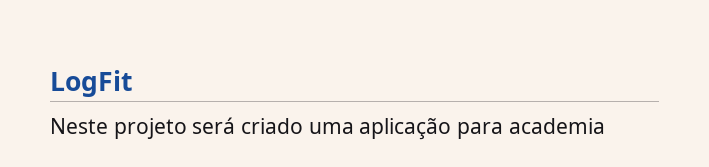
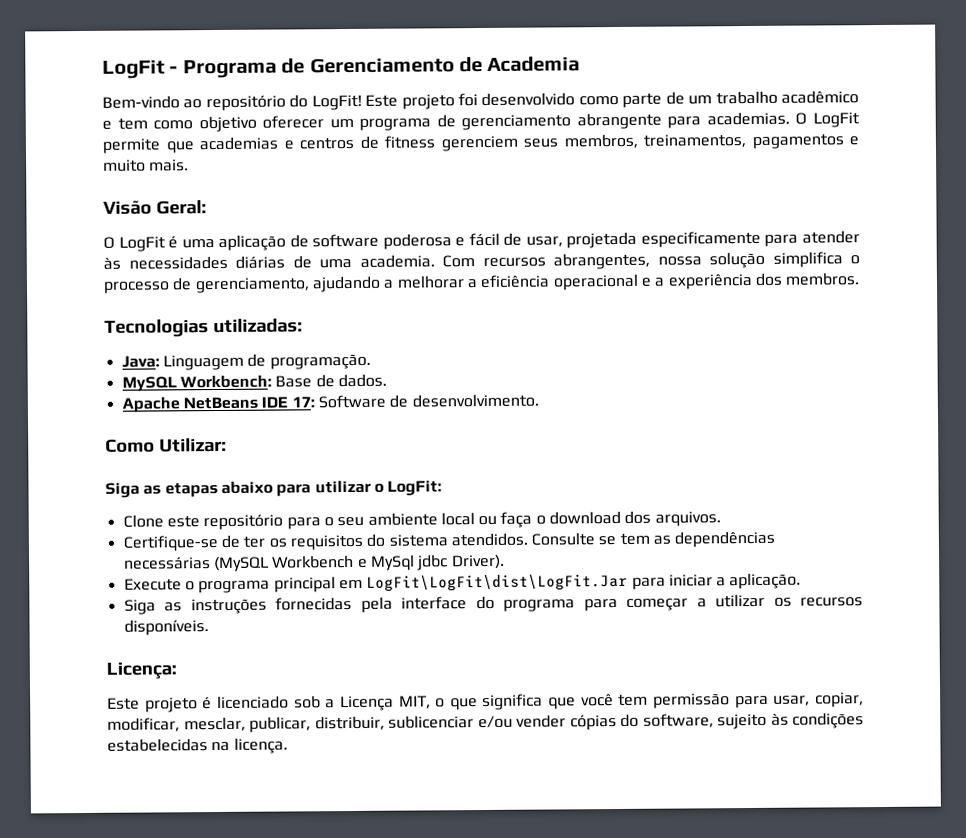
- LogFit
- Neste projeto será criado uma aplicação para academia
+ LogFit - Programa de Gerenciamento de Academia
+ Bem-vindo ao repositório do LogFit! Este projeto foi desenvolvido como parte de um trabalho acadêmico e tem como objetivo oferecer um programa de gerenciamento abrangente para academias. O LogFit permite que academias e centros de fitness gerenciem seus membros, treinamentos, pagamentos e muito mais.
+ Visão Geral:
+ O LogFit é uma aplicação de software poderosa e fácil de usar, projetada especificamente para atender às necessidades diárias de uma academia. Com recursos abrangentes, nossa solução simplifica o processo de gerenciamento, ajudando a melhorar a eficiência operacional e a experiência dos membros.
+ Tecnologias utilizadas:
+ Java: Linguagem de programação.
+ MySQL Workbench: Base de dados.
+ Apache NetBeans IDE 17: Software de desenvolvimento.
+ Como Utilizar:
+ Siga as etapas abaixo para utilizar o LogFit:
+ Clone este repositório para o seu ambiente local ou faça o download dos arquivos.
+ Certifique-se de ter os requisitos do sistema atendidos. Consulte se tem as dependências necessárias (MySQL Workbench e MySql jdbc Driver).
+ Execute o programa principal em LogFit\LogFit\dist\LogFit.Jar para iniciar a aplicação.
+ Siga as instruções fornecidas pela interface do programa para começar a utilizar os recursos disponíveis.
+ Licença:
+ Este projeto é licenciado sob a Licença MIT, o que significa que você tem permissão para usar, copiar, modificar, mesclar, publicar, distribuir, sublicenciar e/ou vender cópias do software, sujeito às condições estabelecidas na licença.

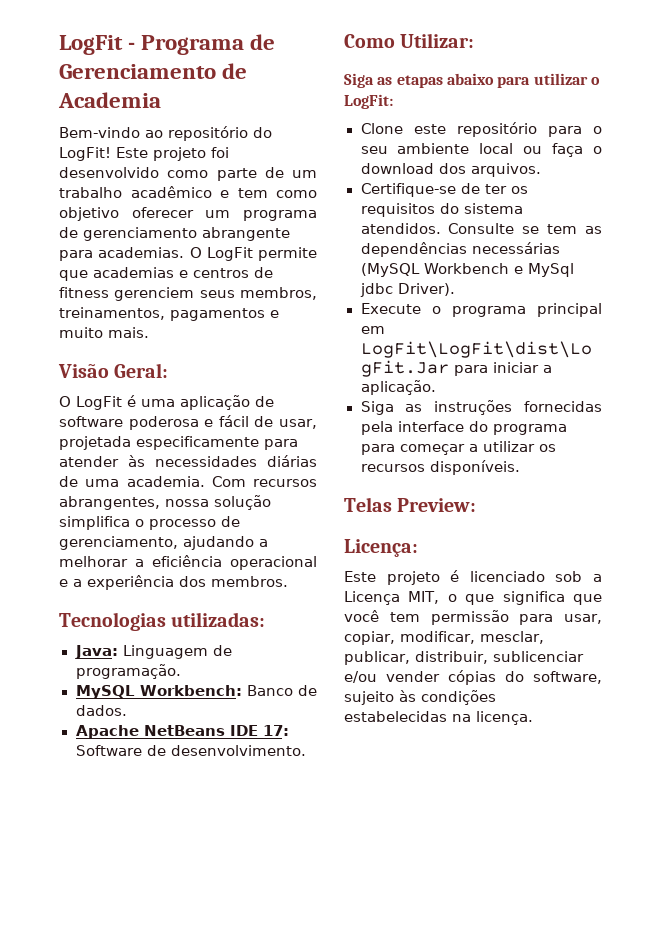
- MySQL Workbench: Base de dados.
+ MySQL Workbench: Banco de dados.
+ Telas Preview:

